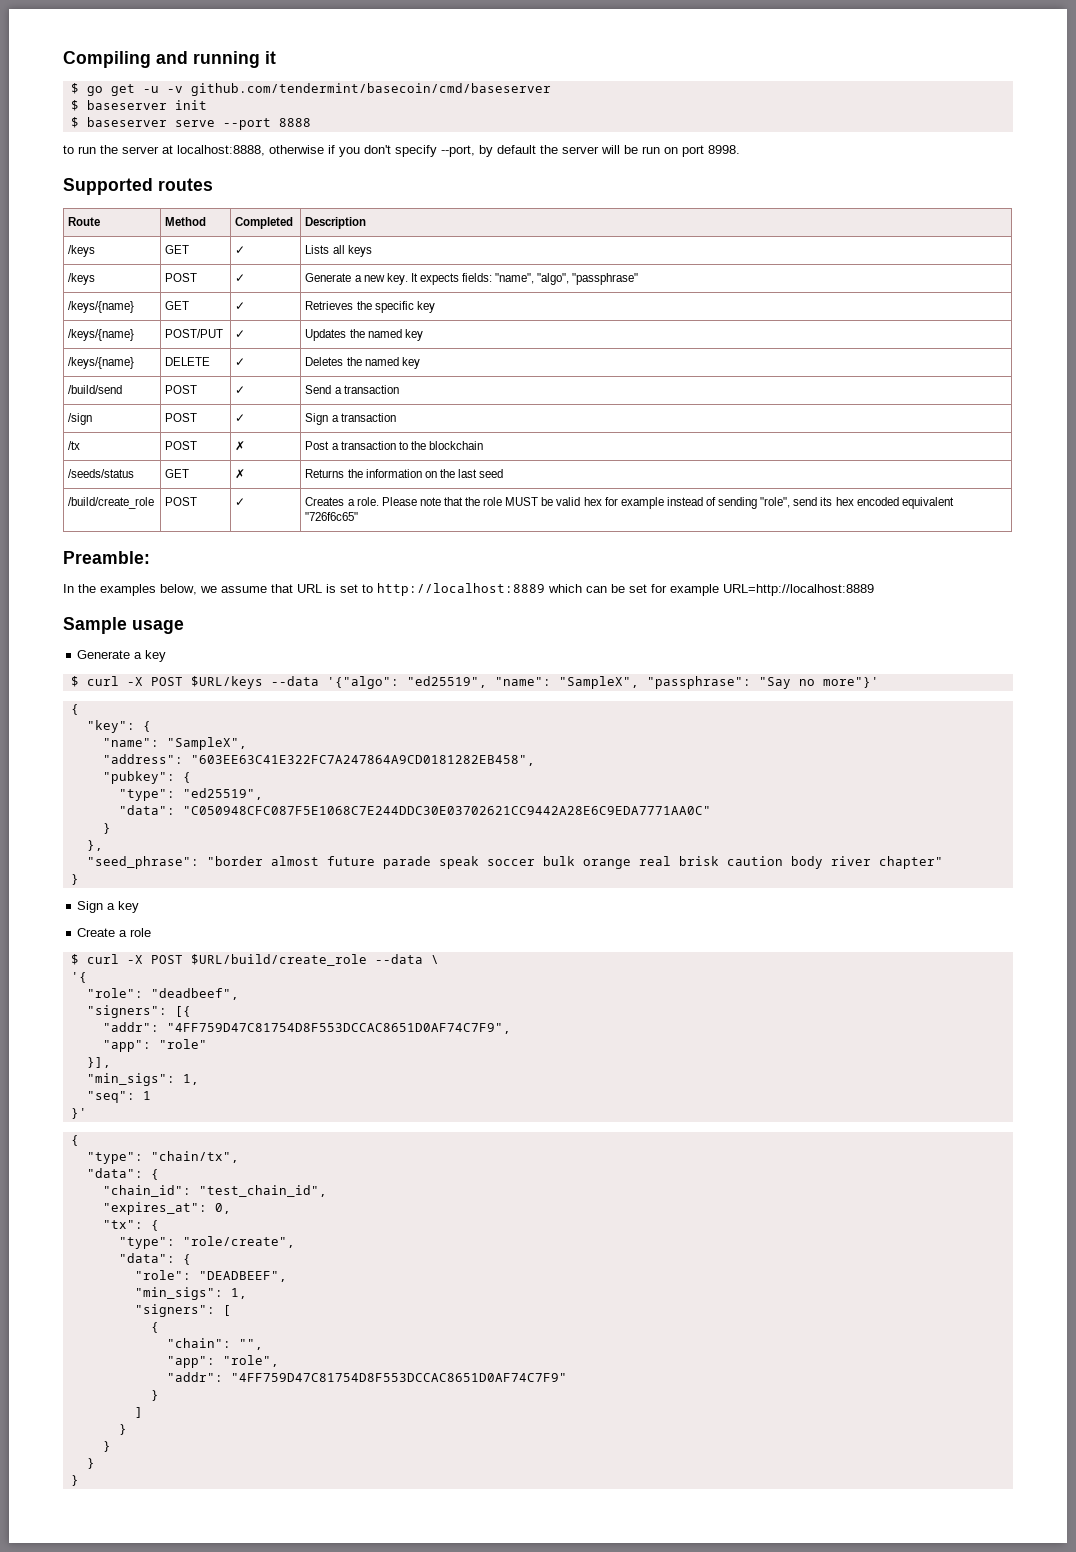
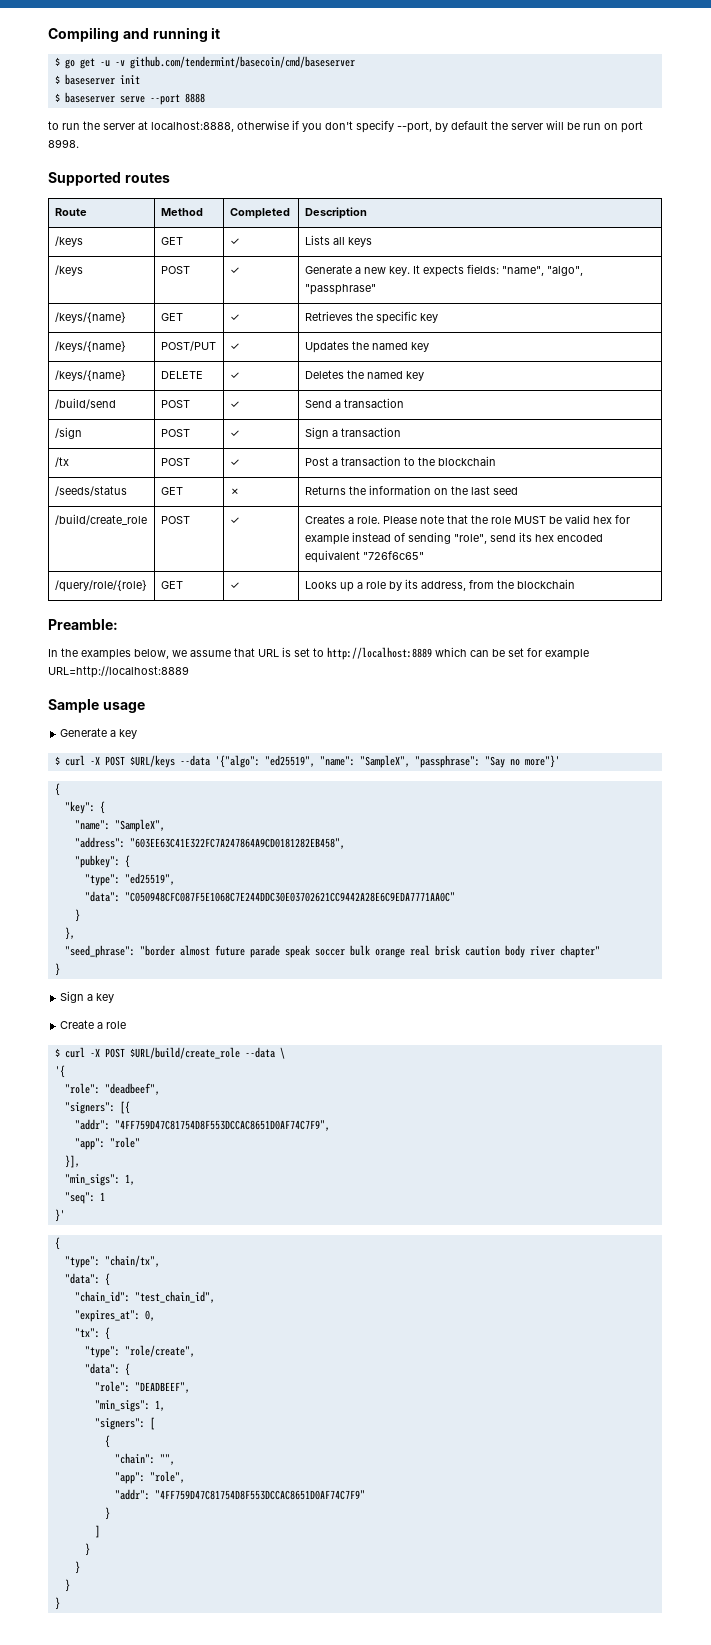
- /tx | POST | ✗ | Post a transaction to the blockchain
+ /tx | POST | ✓ | Post a transaction to the blockchain
+ /query/role/{role} | GET | ✓ | Looks up a role by its address, from the blockchain

